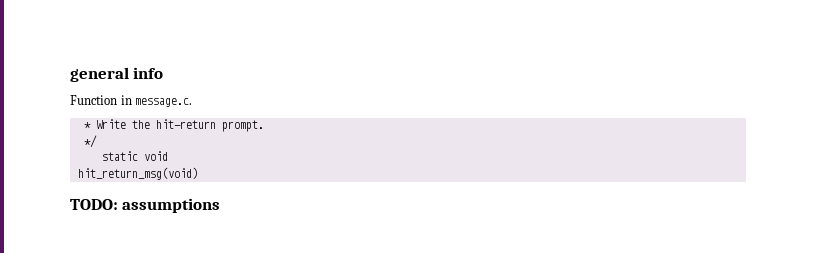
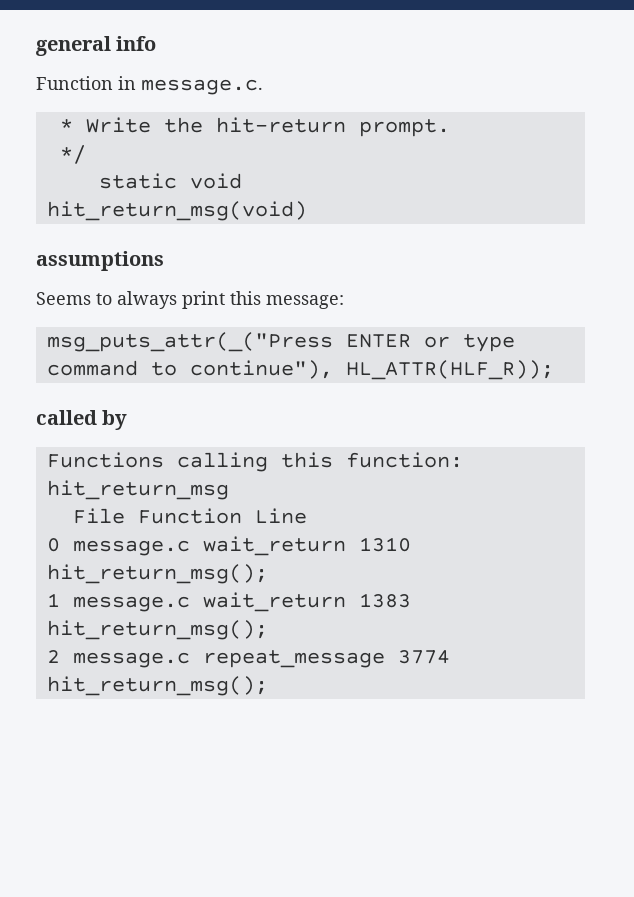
- TODO: assumptions
+ assumptions
+ Seems to always print this message:
+ msg_puts_attr(_("Press ENTER or type command to continue"), HL_ATTR(HLF_R));
+ called by
+ Functions calling this function: hit_return_msg
+ File Function Line
+ 0 message.c wait_return 1310 hit_return_msg();
+ 1 message.c wait_return 1383 hit_return_msg();
+ 2 message.c repeat_message 3774 hit_return_msg();

